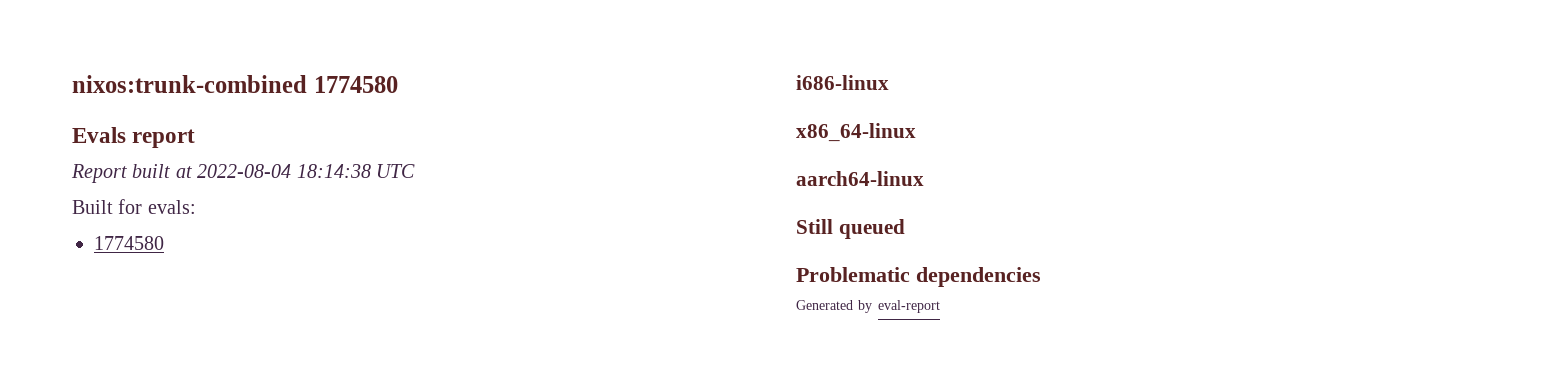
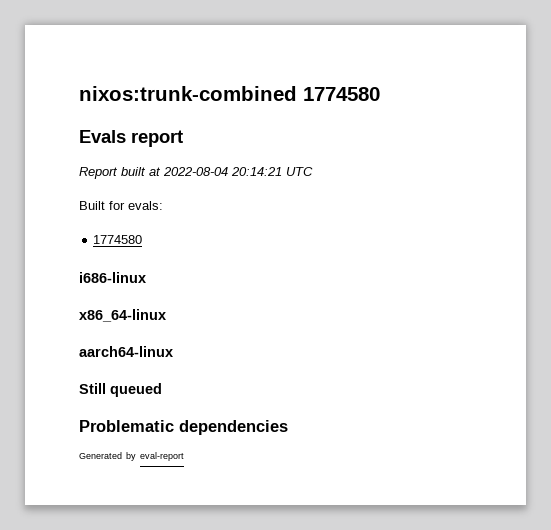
- Report built at 2022-08-04 18:14:38 UTC
+ Report built at 2022-08-04 20:14:21 UTC

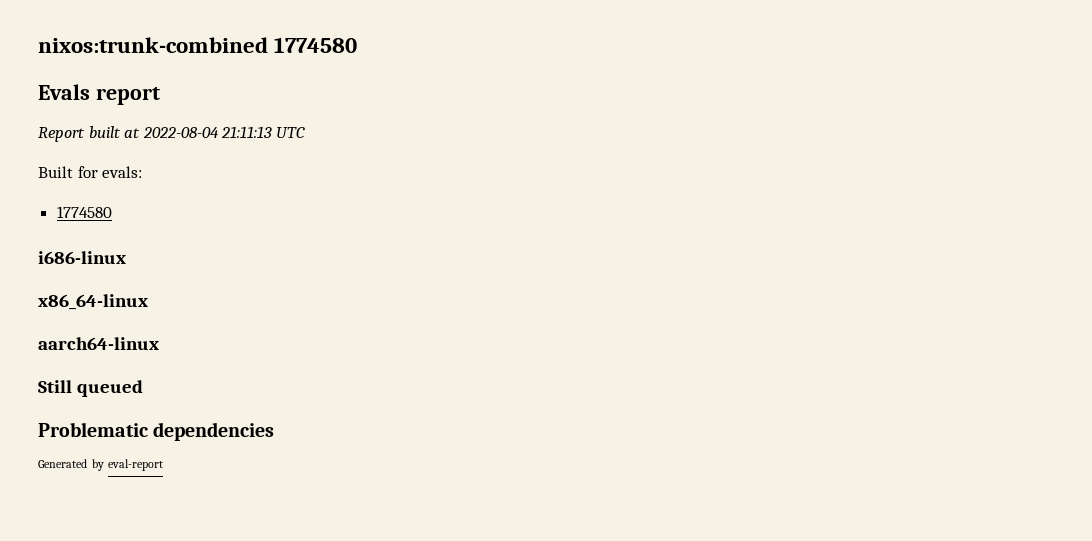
- Report built at 2022-08-04 20:14:21 UTC
+ Report built at 2022-08-04 21:11:13 UTC

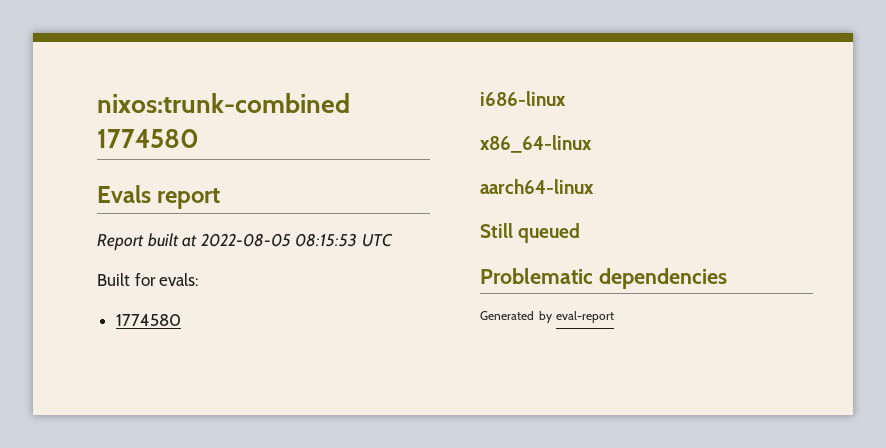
- Report built at 2022-08-04 21:11:13 UTC
+ Report built at 2022-08-05 08:15:53 UTC

